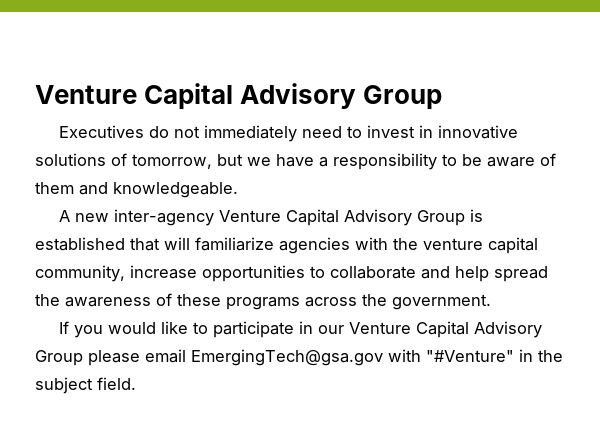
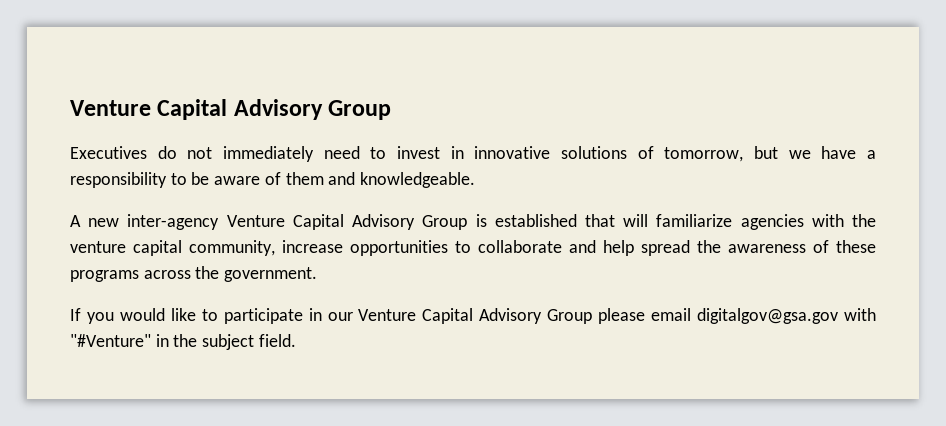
- If you would like to participate in our Venture Capital Advisory Group please email EmergingTech@gsa.gov with "#Venture" in the subject field.
+ If you would like to participate in our Venture Capital Advisory Group please email digitalgov@gsa.gov with "#Venture" in the subject field.

